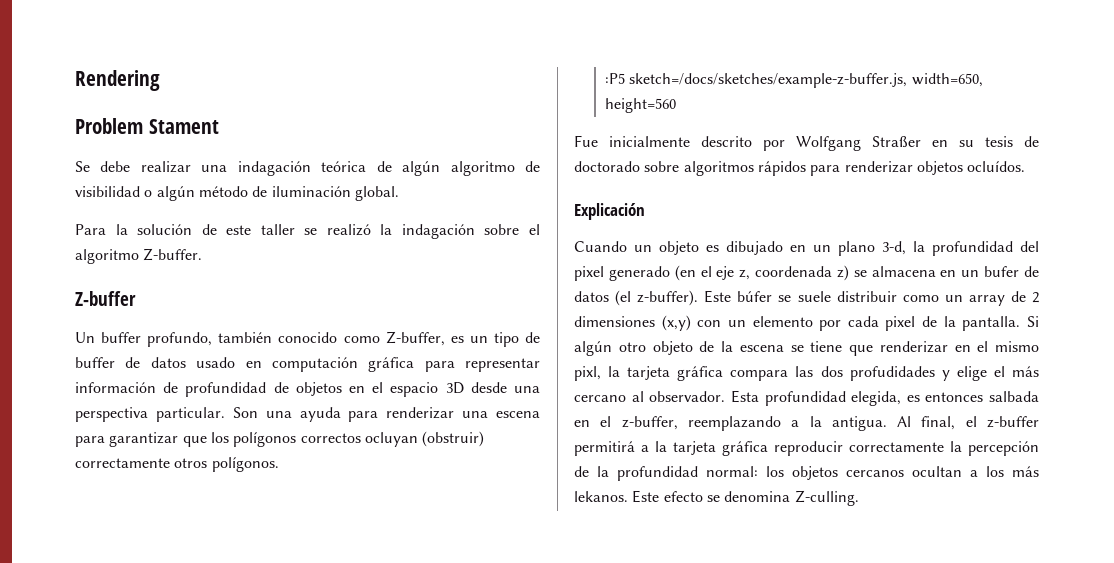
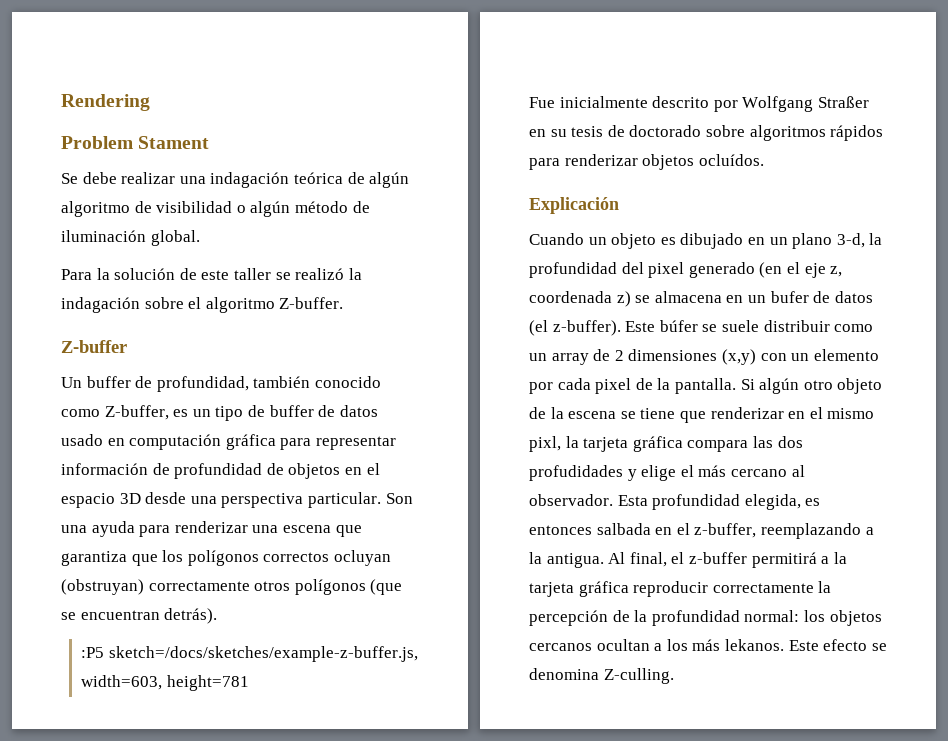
- Un buffer profundo, también conocido como Z-buffer, es un tipo de buffer de datos usado en computación gráfica para representar información de profundidad de objetos en el espacio 3D desde una perspectiva particular.
+ Un buffer de profundidad, también conocido como Z-buffer, es un tipo de buffer de datos usado en computación gráfica para representar información de profundidad de objetos en el espacio 3D desde una perspectiva particular.
- Son una ayuda para renderizar una escena para garantizar que los polígonos correctos ocluyan (obstruir) correctamente otros polígonos.
+ Son una ayuda para renderizar una escena que garantiza que los polígonos correctos ocluyan (obstruyan) correctamente otros polígonos (que se encuentran detrás).
- :P5 sketch=/docs/sketches/example-z-buffer.js, width=650, height=560
+ :P5 sketch=/docs/sketches/example-z-buffer.js, width=603, height=781

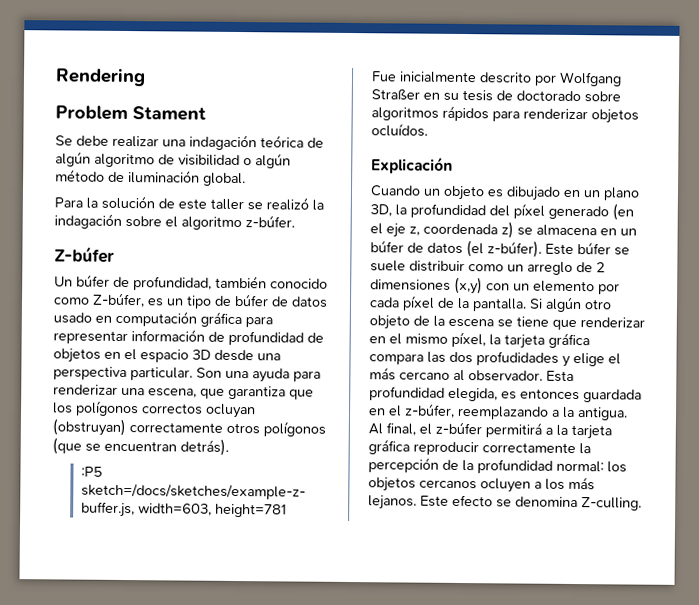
- Para la solución de este taller se realizó la indagación sobre el algoritmo Z-buffer.
- Z-buffer
+ Para la solución de este taller se realizó la indagación sobre el algoritmo z-búfer.
+ Z-búfer
- Un buffer de profundidad, también conocido como Z-buffer, es un tipo de buffer de datos usado en computación gráfica para representar información de profundidad de objetos en el espacio 3D desde una perspectiva particular.
+ Un búfer de profundidad, también conocido como Z-búfer, es un tipo de búfer de datos usado en computación gráfica para representar información de profundidad de objetos en el espacio 3D desde una perspectiva particular.
- Son una ayuda para renderizar una escena que garantiza que los polígonos correctos ocluyan (obstruyan) correctamente otros polígonos (que se encuentran detrás).
+ Son una ayuda para renderizar una escena, que garantiza que los polígonos correctos ocluyan (obstruyan) correctamente otros polígonos (que se encuentran detrás).
- Cuando un objeto es dibujado en un plano 3-d, la profundidad del pixel generado (en el eje z, coordenada z) se almacena en un bufer de datos (el z-buffer).
+ Cuando un objeto es dibujado en un plano 3D, la profundidad del píxel generado (en el eje z, coordenada z) se almacena en un búfer de datos (el z-búfer).
- Este búfer se suele distribuir como un array de 2 dimensiones (x,y) con un elemento por cada pixel de la pantalla.
+ Este búfer se suele distribuir como un arreglo de 2 dimensiones (x,y) con un elemento por cada píxel de la pantalla.
- Si algún otro objeto de la escena se tiene que renderizar en el mismo pixl, la tarjeta gráfica compara las dos profudidades y elige el más cercano al observador.
+ Si algún otro objeto de la escena se tiene que renderizar en el mismo píxel, la tarjeta gráfica compara las dos profudidades y elige el más cercano al observador.
- Esta profundidad elegida, es entonces salbada en el z-buffer, reemplazando a la antigua.
+ Esta profundidad elegida, es entonces guardada en el z-búfer, reemplazando a la antigua.
- Al final, el z-buffer permitirá a la tarjeta gráfica reproducir correctamente la percepción de la profundidad normal: los objetos cercanos ocultan a los más lekanos.
+ Al final, el z-búfer permitirá a la tarjeta gráfica reproducir correctamente la percepción de la profundidad normal: los objetos cercanos ocluyen a los más lejanos.

